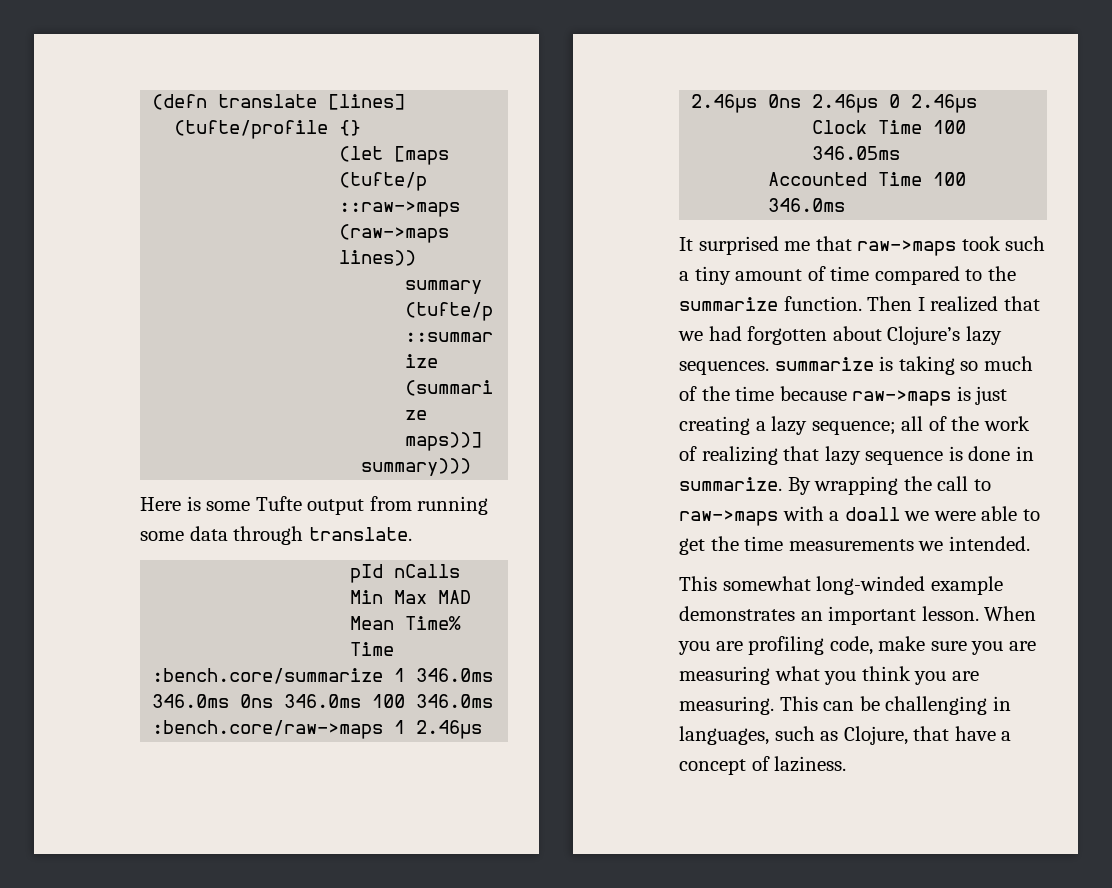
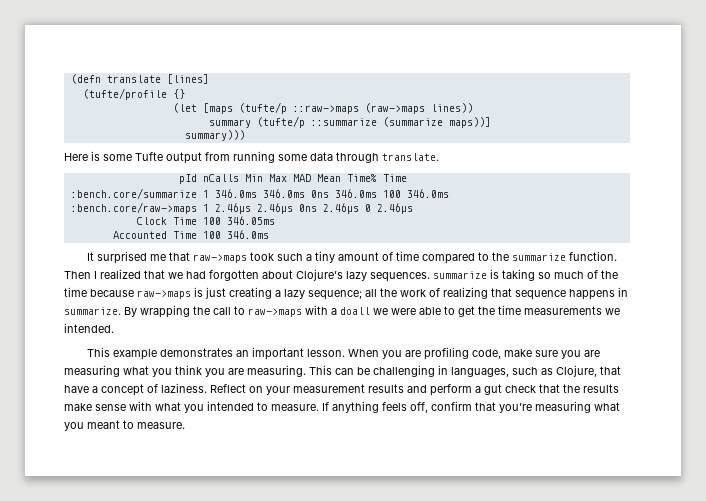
- Then I realized that we had forgotten about Clojure’s lazy sequences. summarize is taking so much of the time because raw->maps is just creating a lazy sequence; all of the work of realizing that lazy sequence is done in summarize.
+ Then I realized that we had forgotten about Clojure’s lazy sequences. summarize is taking so much of the time because raw->maps is just creating a lazy sequence; all the work of realizing that sequence happens in summarize.
- This somewhat long-winded example demonstrates an important lesson.
+ This example demonstrates an important lesson.
+ Reflect on your measurement results and perform a gut check that the results make sense with what you intended to measure. If anything feels off, confirm that you’re measuring what you meant to measure.

